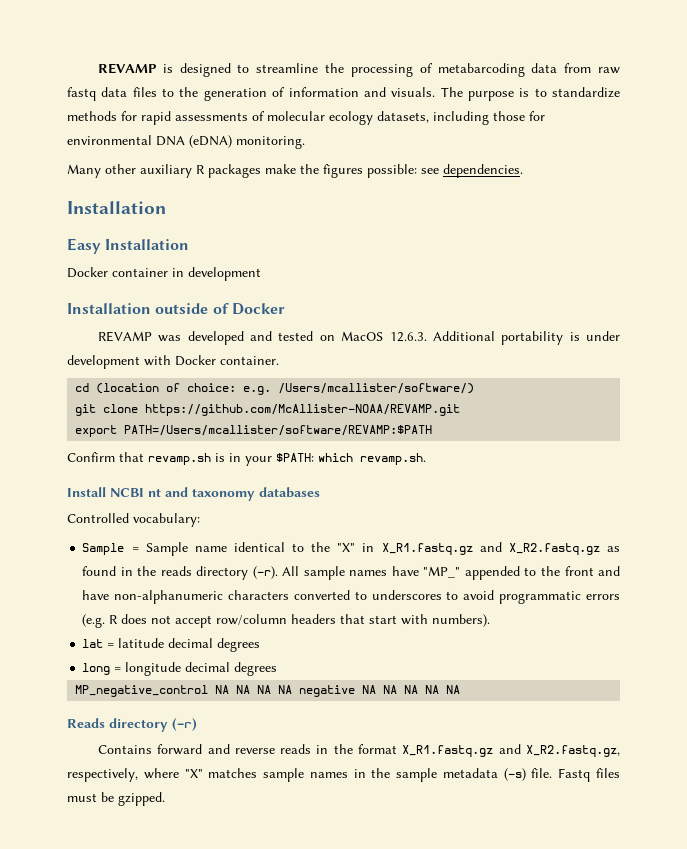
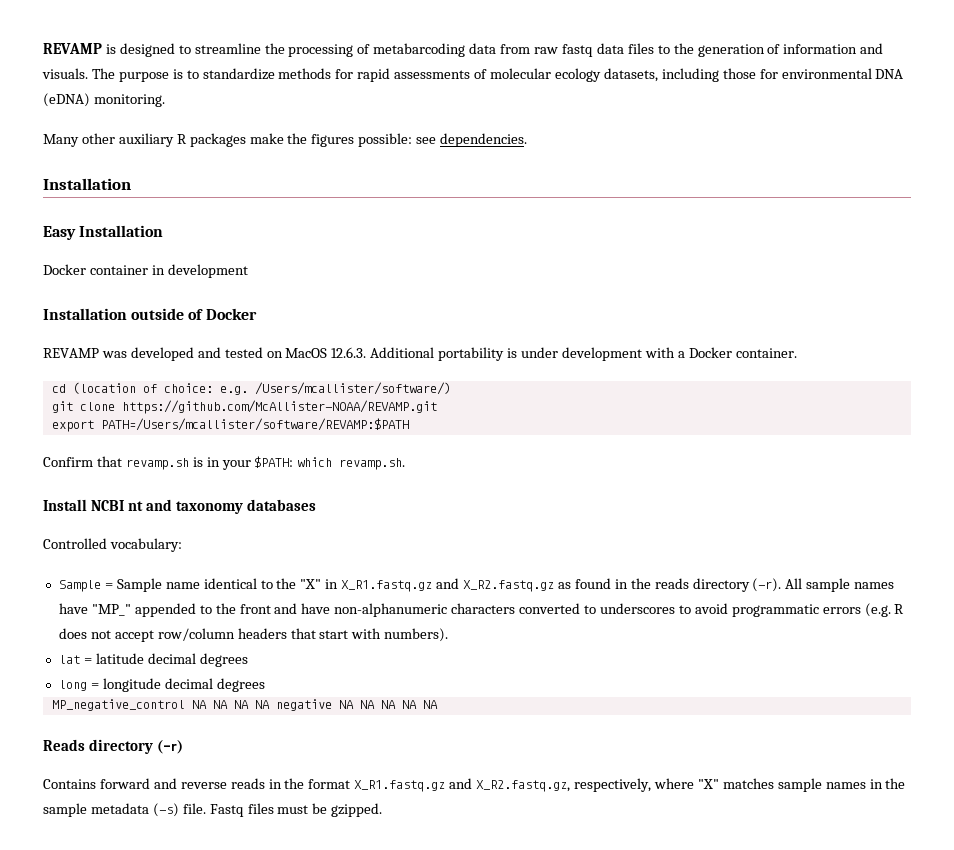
- REVAMP was developed and tested on MacOS 12.6.3. Additional portability is under development with Docker container.
+ REVAMP was developed and tested on MacOS 12.6.3. Additional portability is under development with a Docker container.

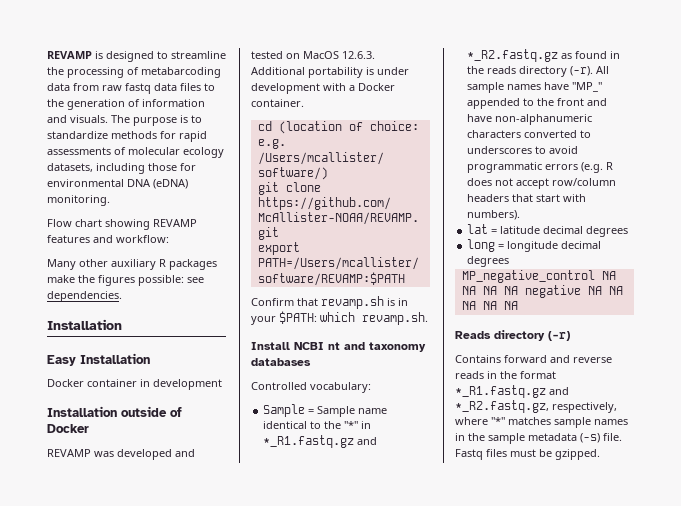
+ Flow chart showing REVAMP features and workflow:
- Sample = Sample name identical to the "X" in X_R1.fastq.gz and X_R2.fastq.gz as found in the reads directory (-r).
+ Sample = Sample name identical to the "*" in *_R1.fastq.gz and *_R2.fastq.gz as found in the reads directory (-r).
- Contains forward and reverse reads in the format X_R1.fastq.gz and X_R2.fastq.gz, respectively, where "X" matches sample names in the sample metadata (-s) file.
+ Contains forward and reverse reads in the format *_R1.fastq.gz and *_R2.fastq.gz, respectively, where "*" matches sample names in the sample metadata (-s) file.

